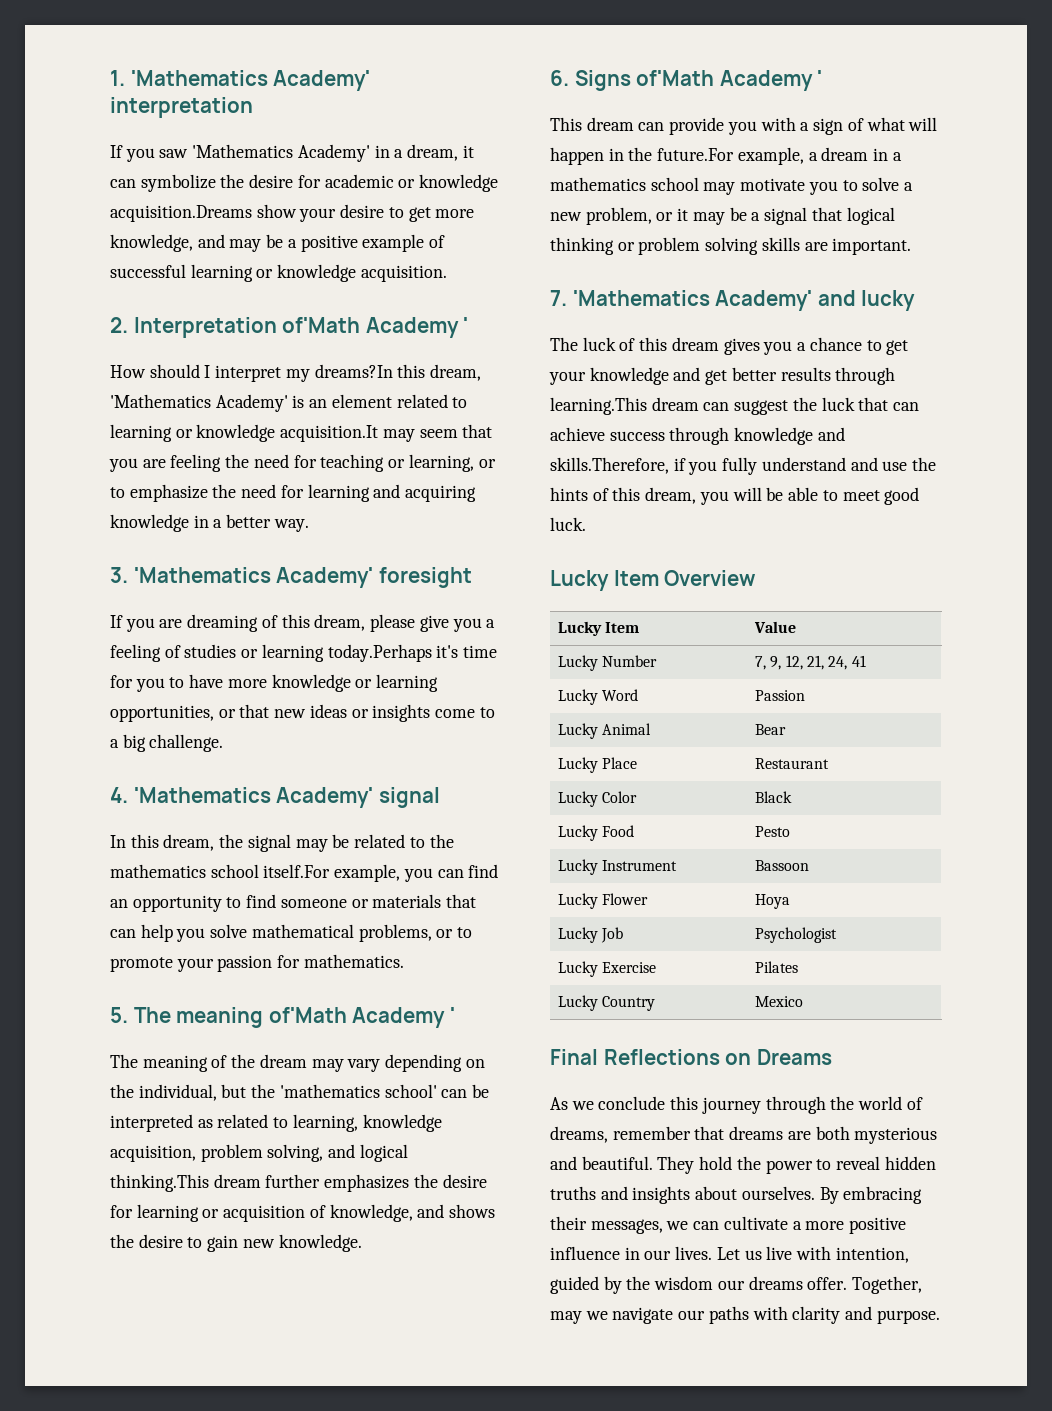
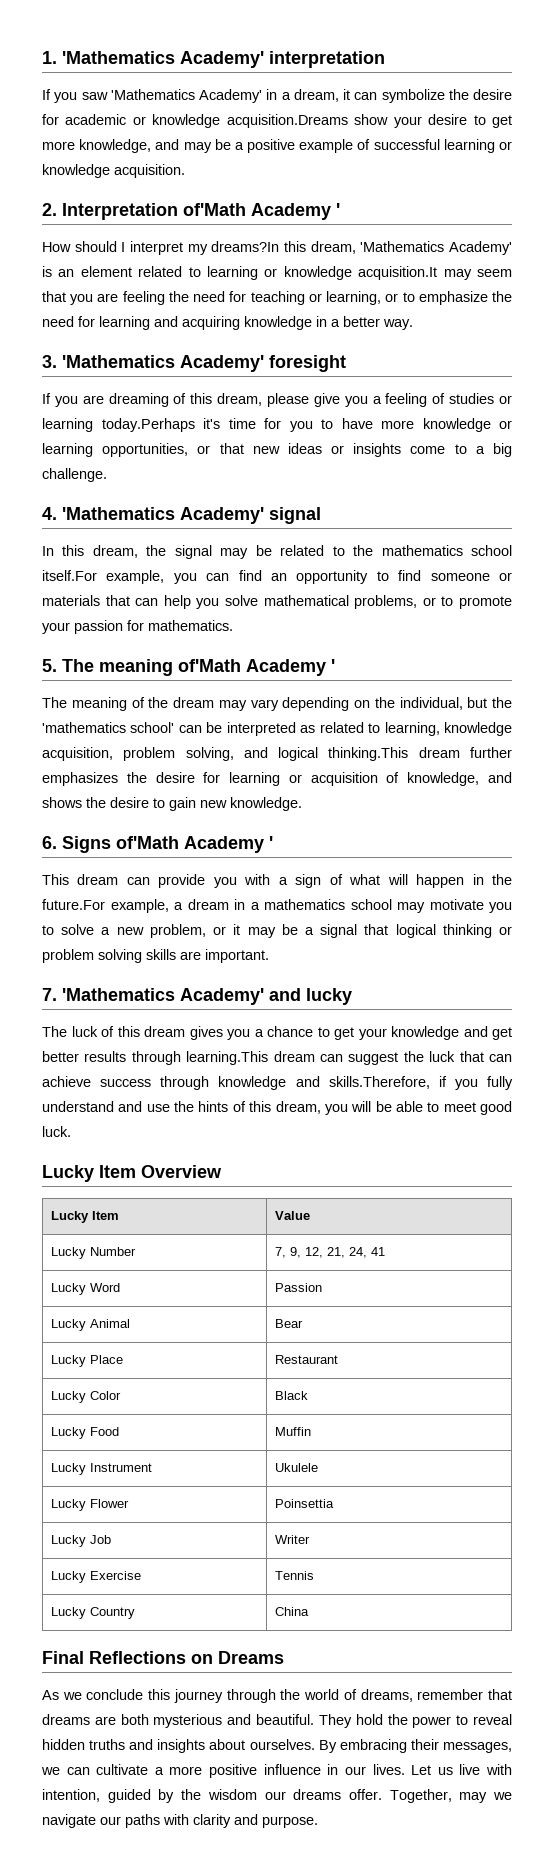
- Lucky Food | Pesto
+ Lucky Food | Muffin
- Lucky Instrument | Bassoon
+ Lucky Instrument | Ukulele
- Lucky Flower | Hoya
+ Lucky Flower | Poinsettia
- Lucky Job | Psychologist
+ Lucky Job | Writer
- Lucky Exercise | Pilates
+ Lucky Exercise | Tennis
- Lucky Country | Mexico
+ Lucky Country | China

